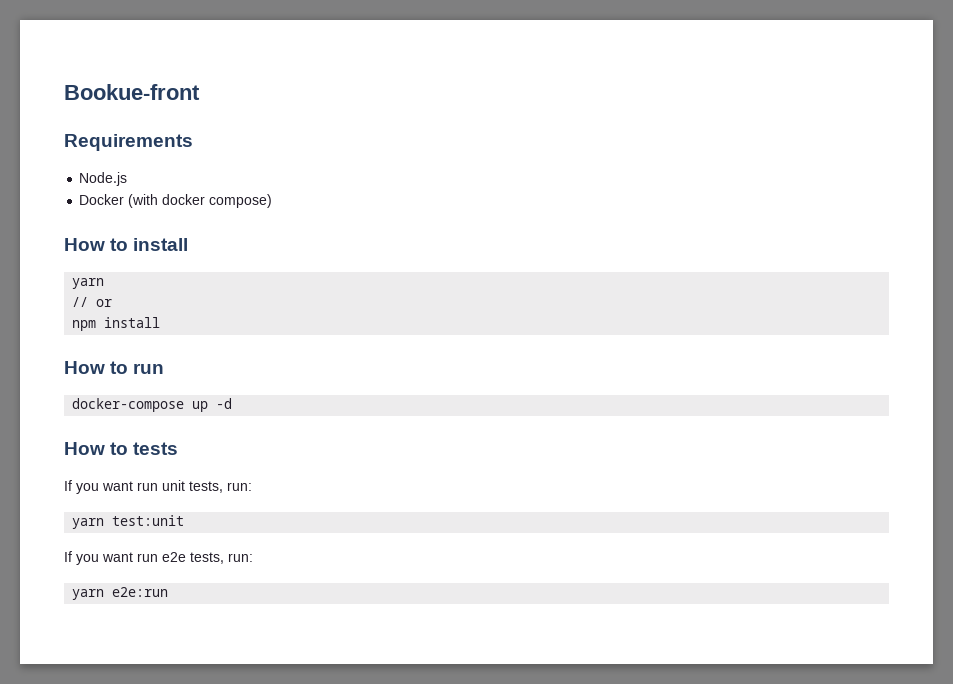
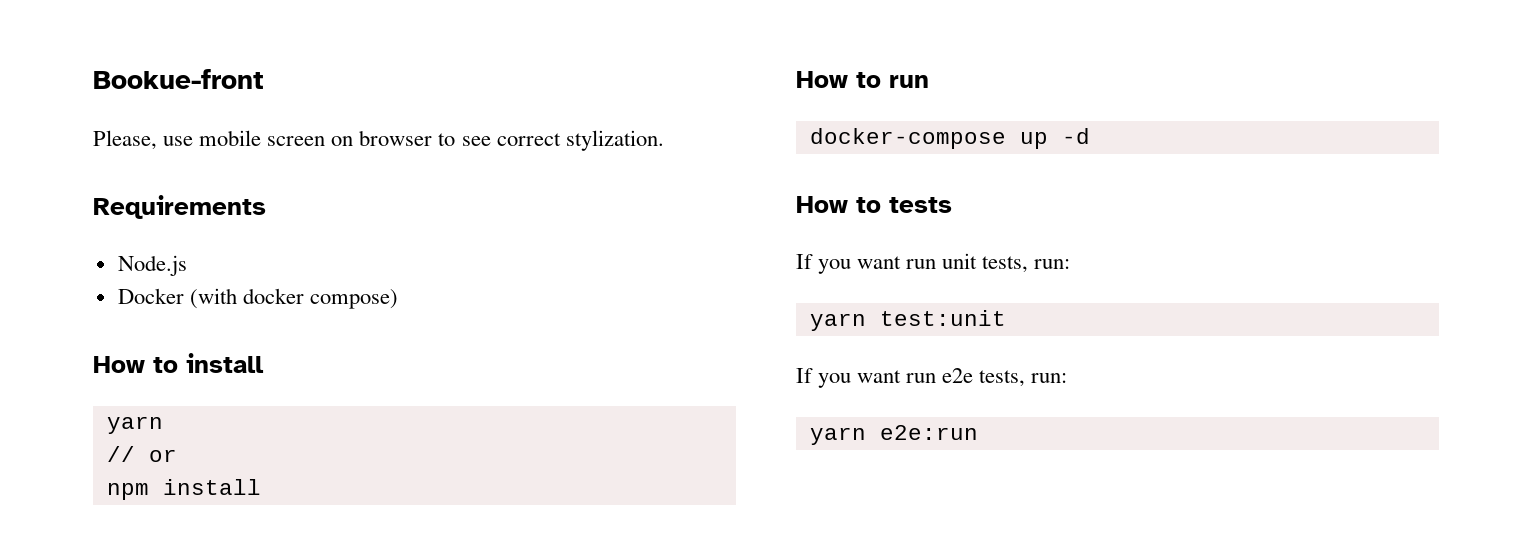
+ Please, use mobile screen on browser to see correct stylization.

